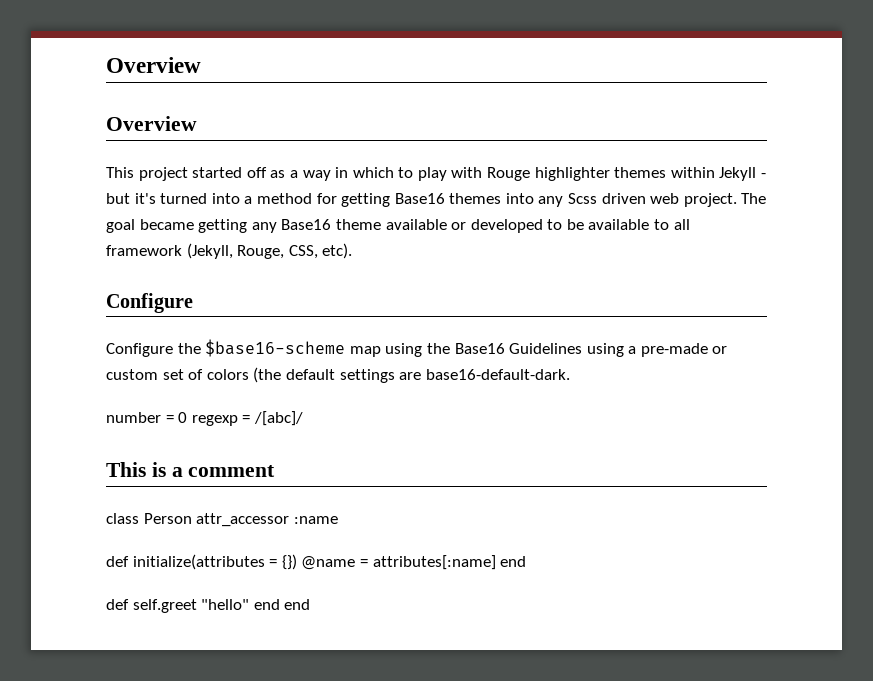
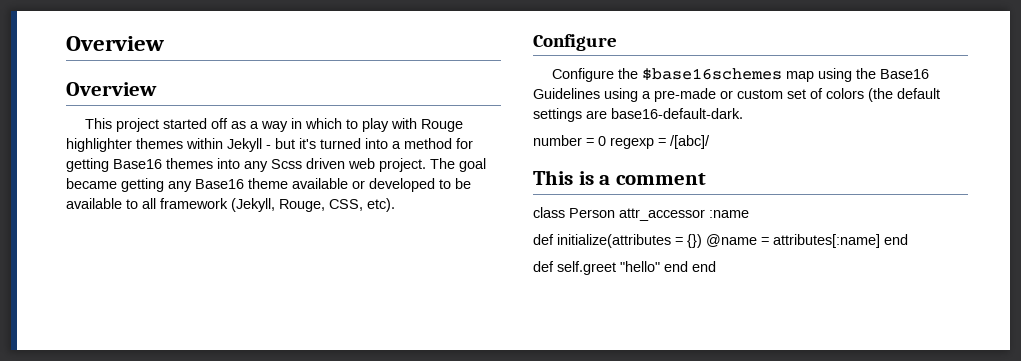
- Configure the $base16-scheme map using the Base16 Guidelines using a pre-made or custom set of colors (the default settings are base16-default-dark.
+ Configure the $base16schemes map using the Base16 Guidelines using a pre-made or custom set of colors (the default settings are base16-default-dark.

